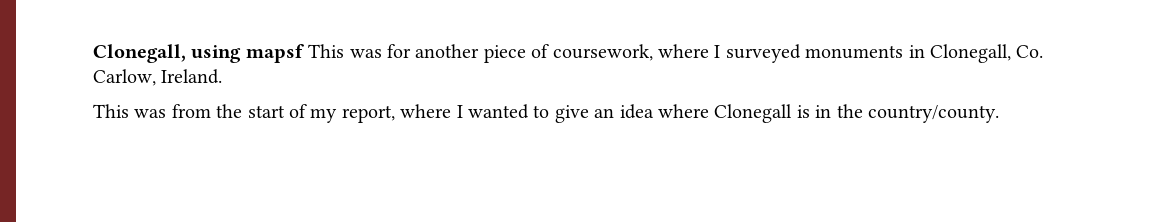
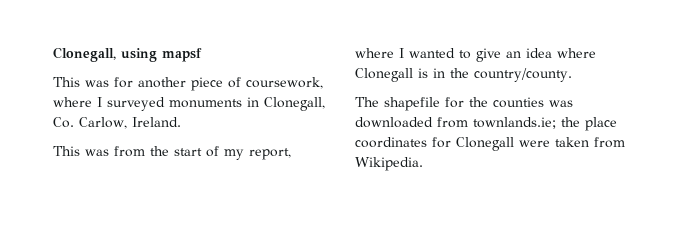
- Clonegall, using mapsf This was for another piece of coursework, where I surveyed monuments in Clonegall, Co. Carlow, Ireland.
+ Clonegall, using mapsf
+ This was for another piece of coursework, where I surveyed monuments in Clonegall, Co. Carlow, Ireland.
+ The shapefile for the counties was downloaded from townlands.ie; the place coordinates for Clonegall were taken from Wikipedia.

